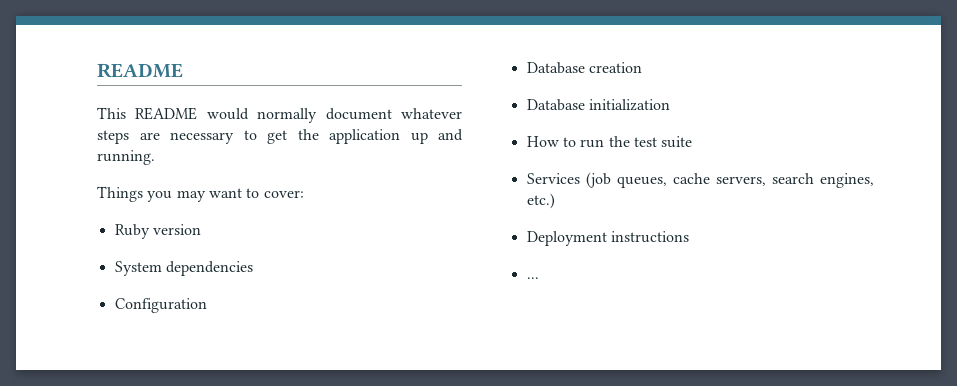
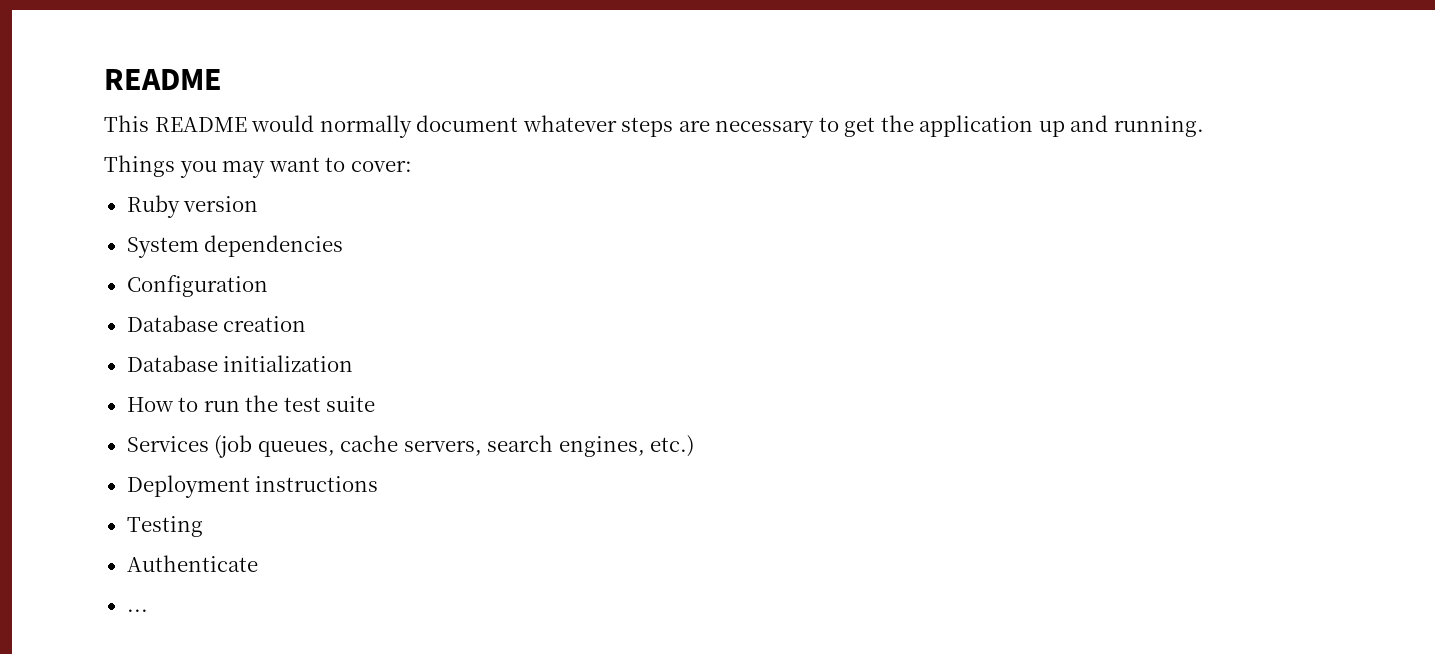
+ Testing
+ Authenticate

